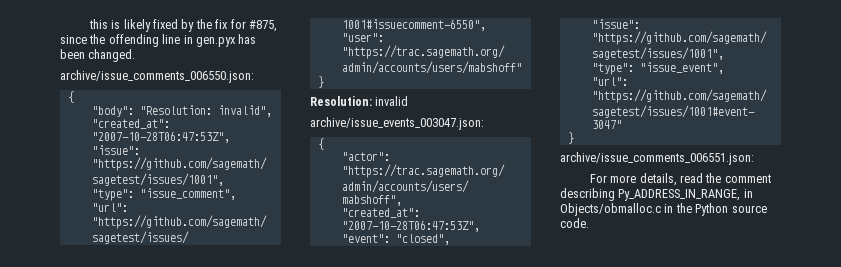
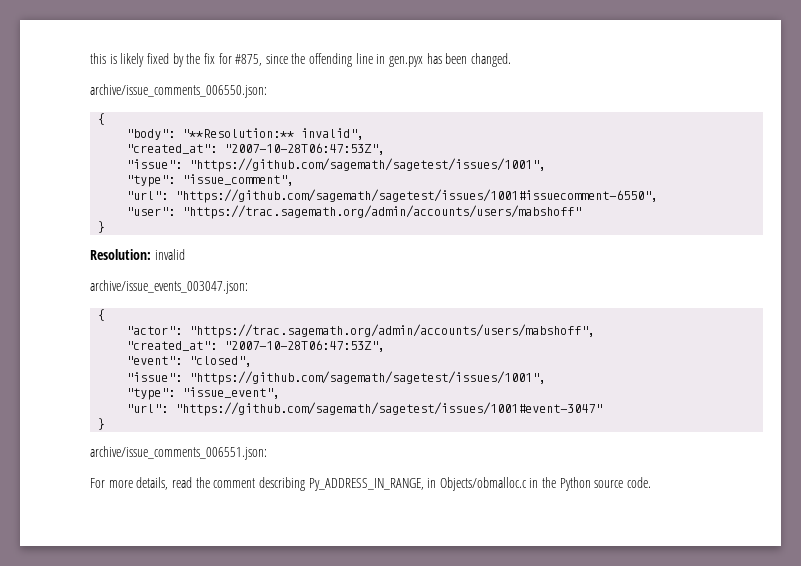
- "body": "Resolution: invalid",
+ "body": "**Resolution:** invalid",

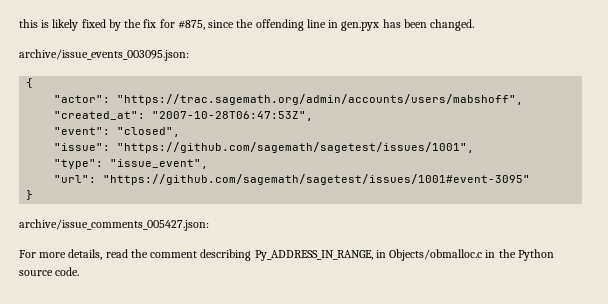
- archive/issue_comments_006550.json:
- {
- "body": "**Resolution:** invalid",
- "created_at": "2007-10-28T06:47:53Z",
- "issue": "https://github.com/sagemath/sagetest/issues/1001",
- "type": "issue_comment",
- "url": "https://github.com/sagemath/sagetest/issues/1001#issuecomment-6550",
- "user": "https://trac.sagemath.org/admin/accounts/users/mabshoff"
- }
- Resolution: invalid
- archive/issue_events_003047.json:
+ archive/issue_events_003095.json:
- "url": "https://github.com/sagemath/sagetest/issues/1001#event-3047"
+ "url": "https://github.com/sagemath/sagetest/issues/1001#event-3095"
  }
- archive/issue_comments_006551.json:
+ archive/issue_comments_005427.json:

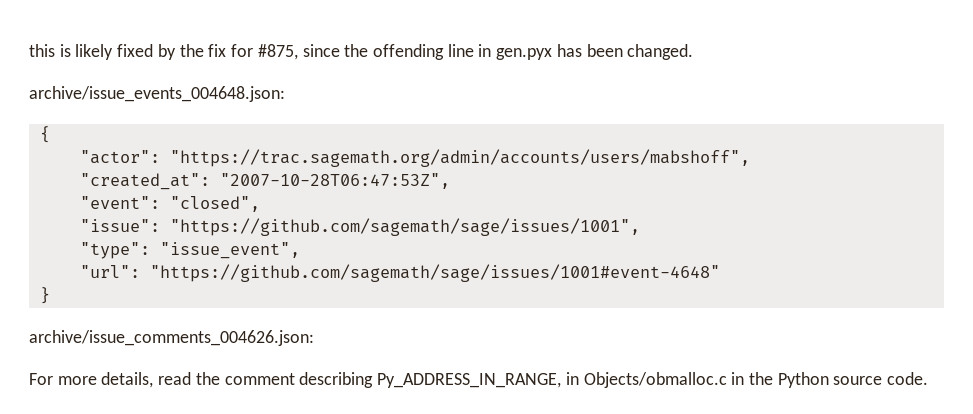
- archive/issue_events_003095.json:
+ archive/issue_events_004648.json:
- "issue": "https://github.com/sagemath/sagetest/issues/1001",
+ "issue": "https://github.com/sagemath/sage/issues/1001",
- "url": "https://github.com/sagemath/sagetest/issues/1001#event-3095"
+ "url": "https://github.com/sagemath/sage/issues/1001#event-4648"
- archive/issue_comments_005427.json:
+ archive/issue_comments_004626.json:

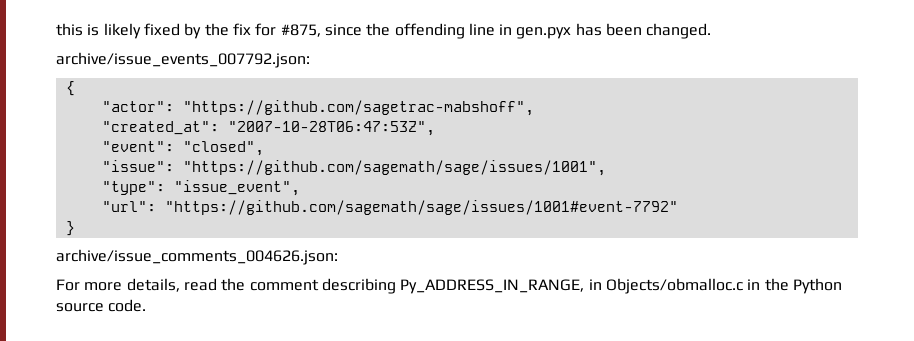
- archive/issue_events_004648.json:
+ archive/issue_events_007792.json:
- "actor": "https://trac.sagemath.org/admin/accounts/users/mabshoff",
+ "actor": "https://github.com/sagetrac-mabshoff",
- "url": "https://github.com/sagemath/sage/issues/1001#event-4648"
+ "url": "https://github.com/sagemath/sage/issues/1001#event-7792"

